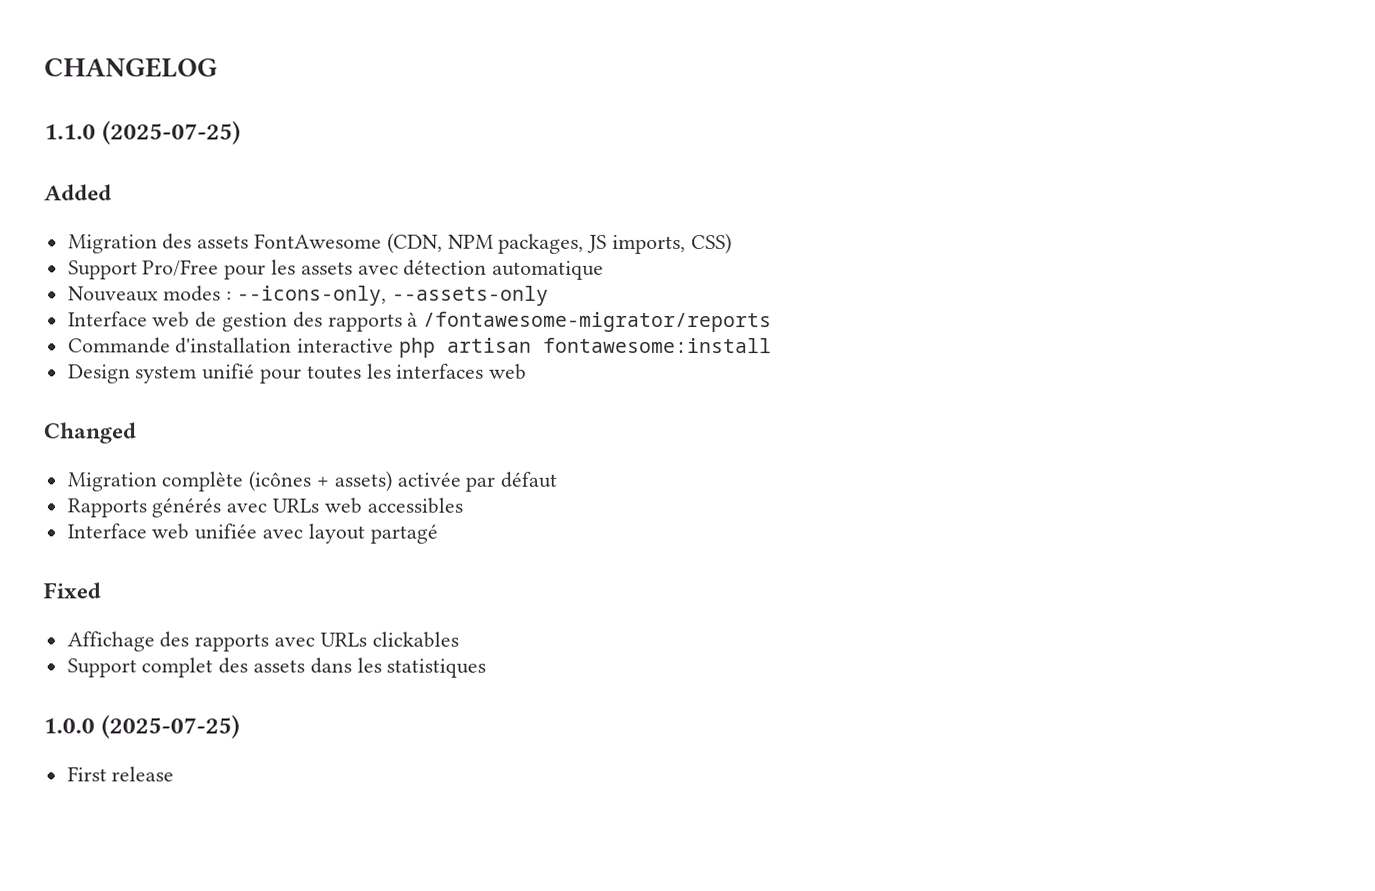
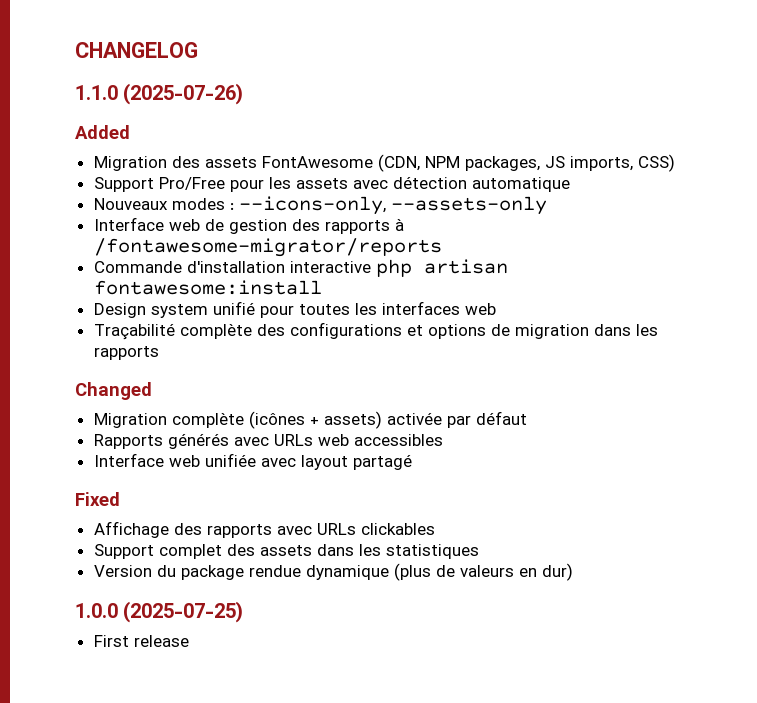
- 1.1.0 (2025-07-25)
+ 1.1.0 (2025-07-26)
+ Traçabilité complète des configurations et options de migration dans les rapports
+ Version du package rendue dynamique (plus de valeurs en dur)

